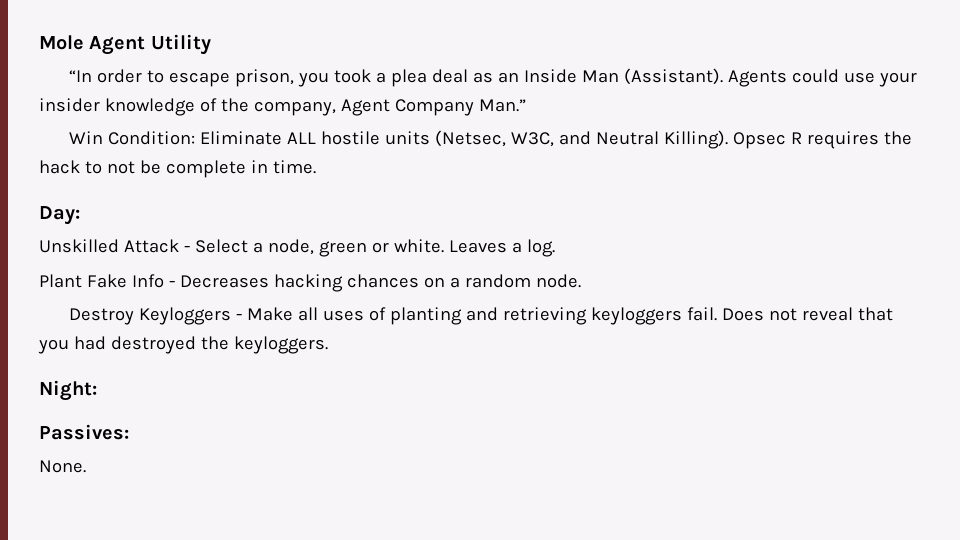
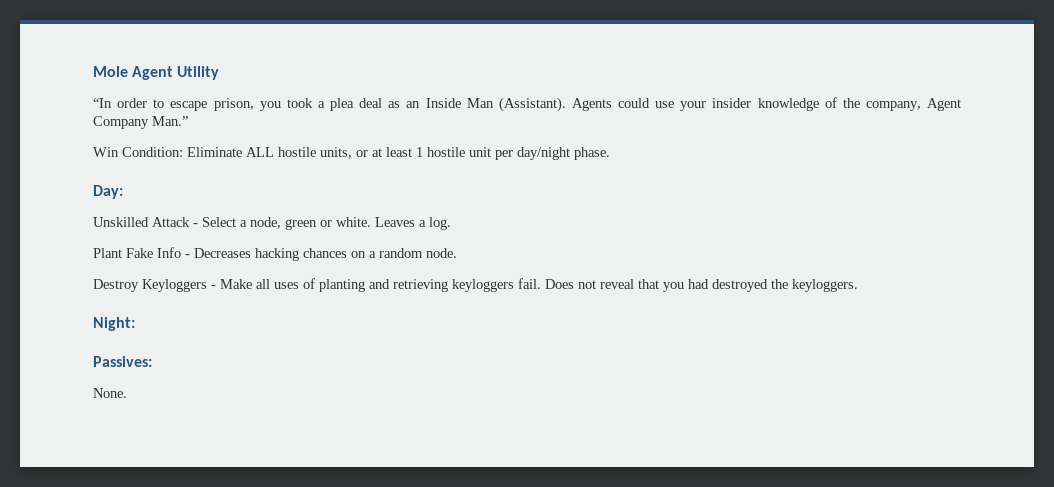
- Win Condition: Eliminate ALL hostile units (Netsec, W3C, and Neutral Killing). Opsec R requires the hack to not be complete in time.
+ Win Condition: Eliminate ALL hostile units, or at least 1 hostile unit per day/night phase.

